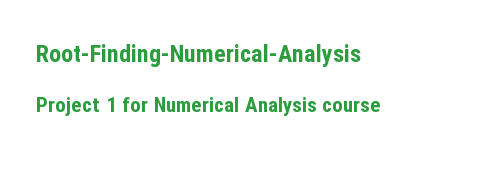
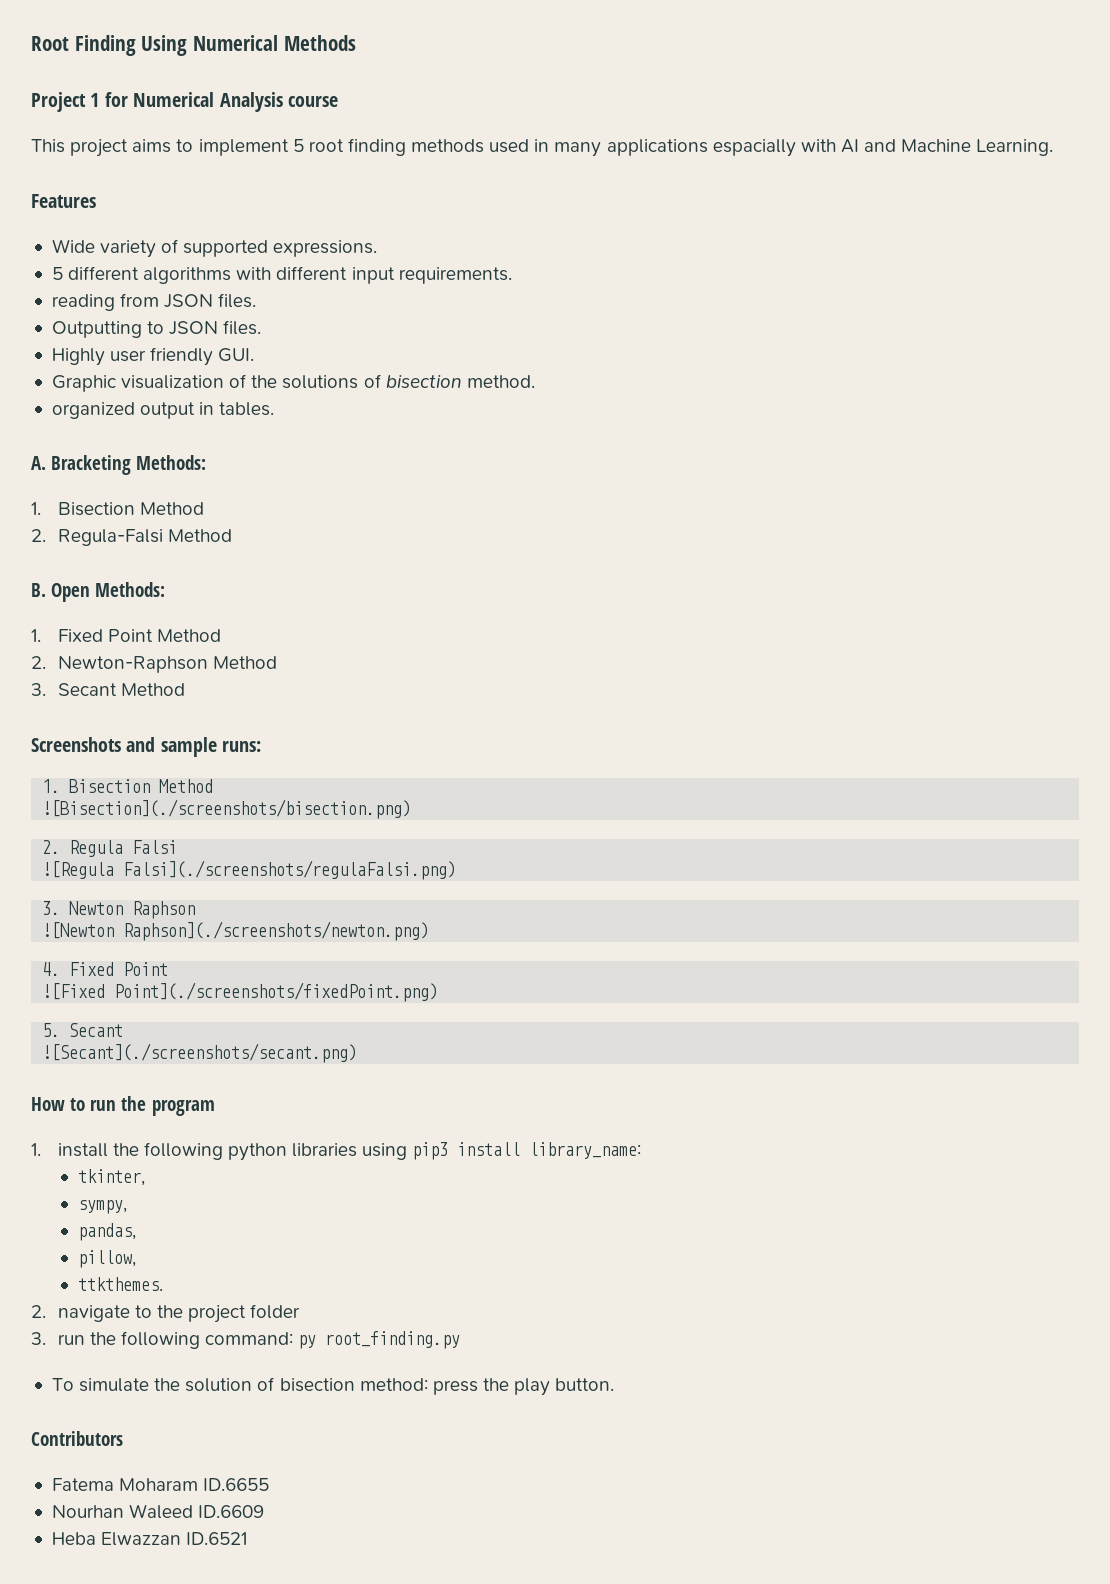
- Root-Finding-Numerical-Analysis
+ Root Finding Using Numerical Methods
+ This project aims to implement 5 root finding methods used in many applications espacially with AI and Machine Learning.
+ Features
+ Wide variety of supported expressions.
+ 5 different algorithms with different input requirements.
+ reading from JSON files.
+ Outputting to JSON files.
+ Highly user friendly GUI.
+ Graphic visualization of the solutions of bisection method.
+ organized output in tables.
+ A. Bracketing Methods:
+ 1. Bisection Method
+ 2. Regula-Falsi Method
+ B. Open Methods:
+ 1. Fixed Point Method
+ 2. Newton-Raphson Method
+ 3. Secant Method
+ Screenshots and sample runs:
+ 1. Bisection Method
+ ![Bisection](./screenshots/bisection.png)
+ 2. Regula Falsi
+ ![Regula Falsi](./screenshots/regulaFalsi.png)
+ 3. Newton Raphson
+ ![Newton Raphson](./screenshots/newton.png)
+ 4. Fixed Point
+ ![Fixed Point](./screenshots/fixedPoint.png)
+ 5. Secant
+ ![Secant](./screenshots/secant.png)
+ How to run the program
+ 1. install the following python libraries using pip3 install library_name:
+ tkinter,
+ sympy,
+ pandas,
+ pillow,
+ ttkthemes.
+ 2. navigate to the project folder
+ 3. run the following command: py root_finding.py
+ To simulate the solution of bisection method: press the play button.
+ Contributors
+ Fatema Moharam ID.6655
+ Nourhan Waleed ID.6609
+ Heba Elwazzan ID.6521

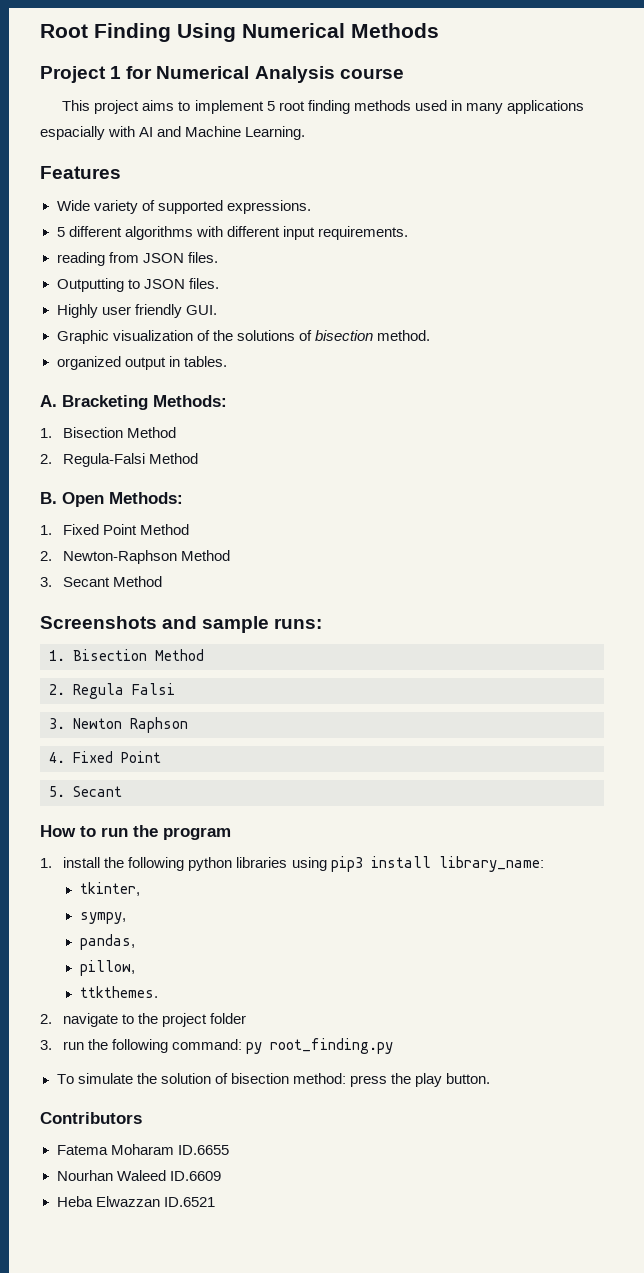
- ![Bisection](./screenshots/bisection.png)
- ![Regula Falsi](./screenshots/regulaFalsi.png)
- ![Newton Raphson](./screenshots/newton.png)
- ![Fixed Point](./screenshots/fixedPoint.png)
- ![Secant](./screenshots/secant.png)

